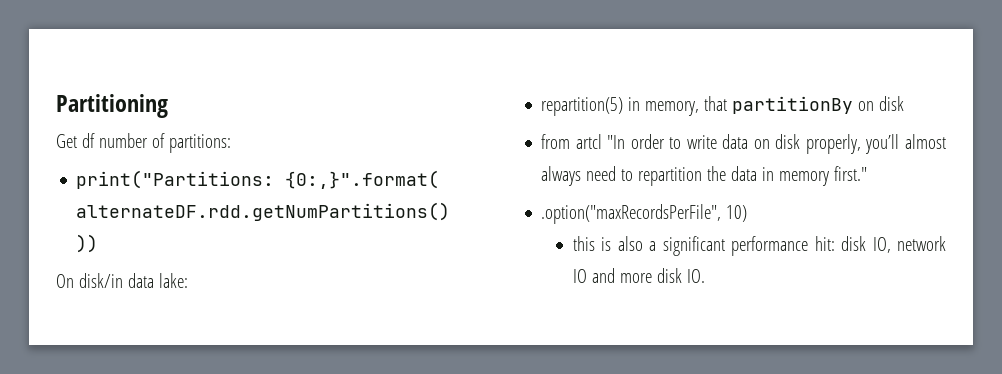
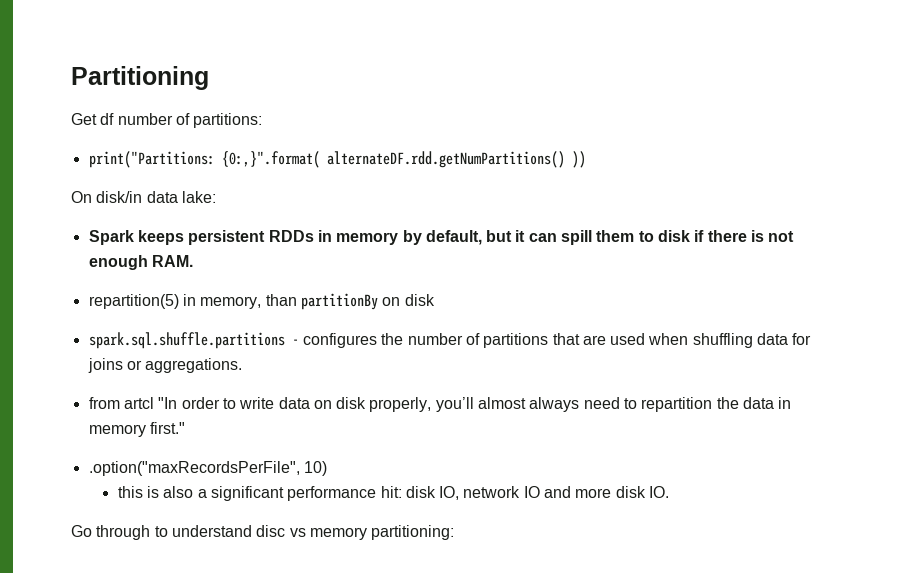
+ Spark keeps persistent RDDs in memory by default, but it can spill them to disk if there is not enough RAM.
- repartition(5) in memory, that partitionBy on disk
+ repartition(5) in memory, than partitionBy on disk
+ spark.sql.shuffle.partitions - configures the number of partitions that are used when shuffling data for joins or aggregations.
+ Go through to understand disc vs memory partitioning:

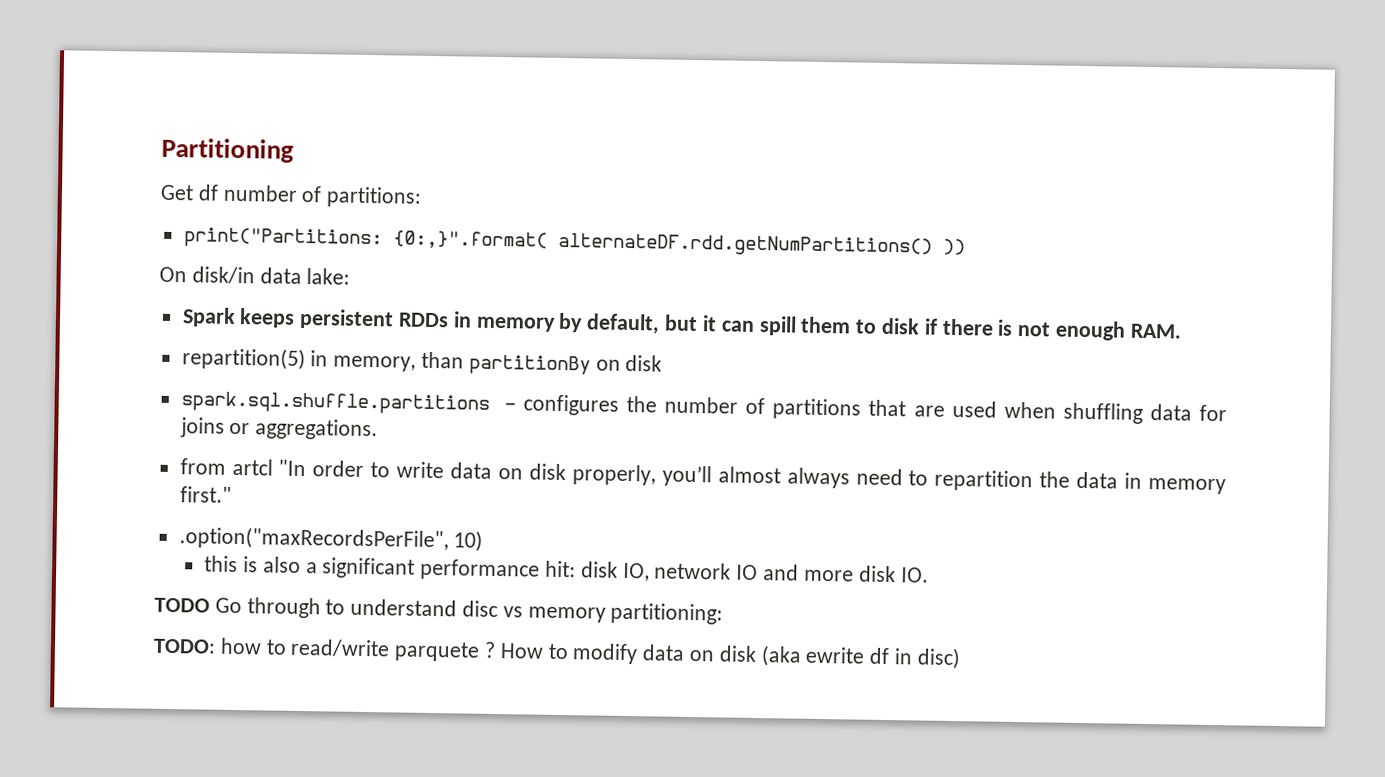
- Go through to understand disc vs memory partitioning:
+ TODO Go through to understand disc vs memory partitioning:
+ TODO: how to read/write parquete ? How to modify data on disk (aka ewrite df in disc)

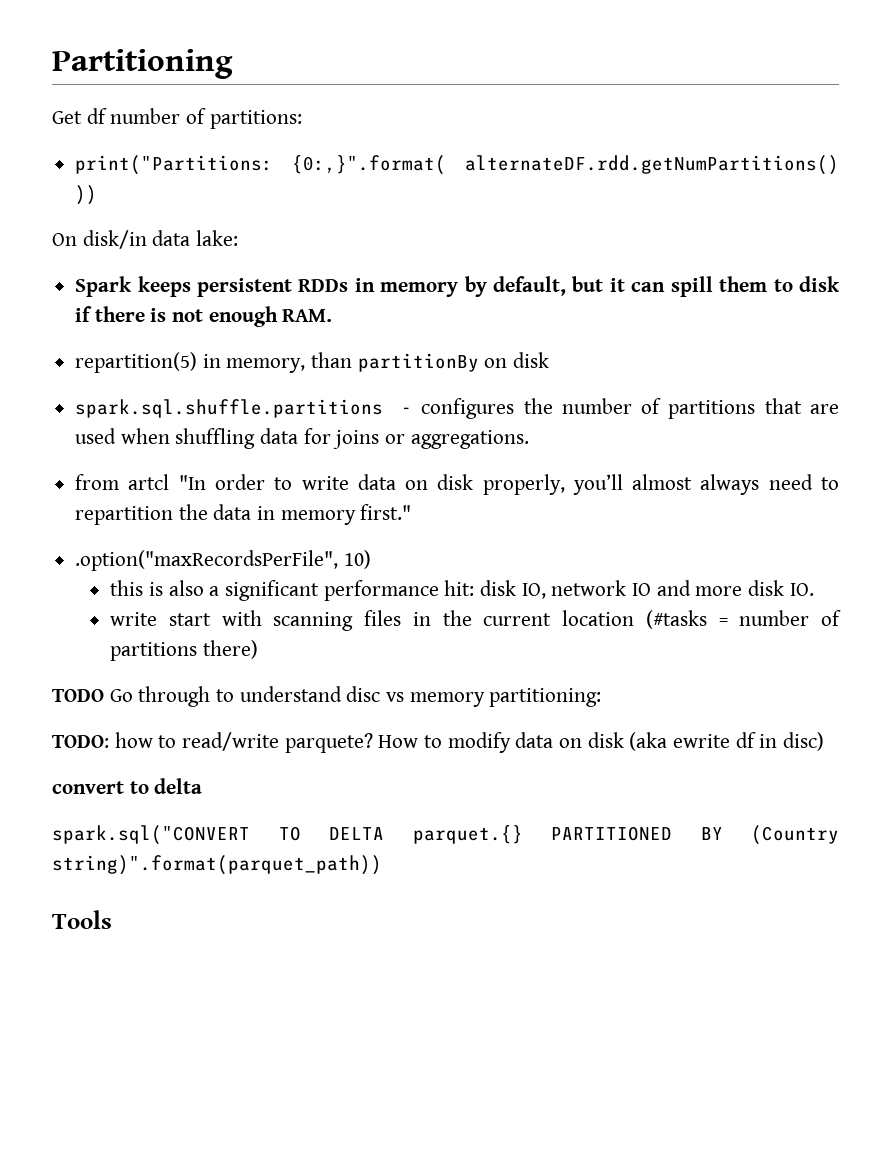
+ write start with scanning files in the current location (#tasks = number of partitions there)
- TODO: how to read/write parquete ?
+ TODO: how to read/write parquete?
+ convert to delta
+ spark.sql("CONVERT TO DELTA parquet.{} PARTITIONED BY (Country string)".format(parquet_path))
+ Tools

